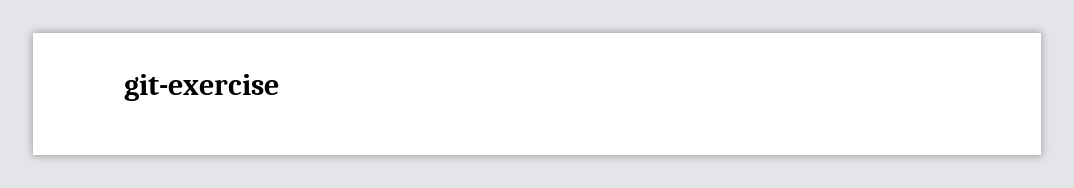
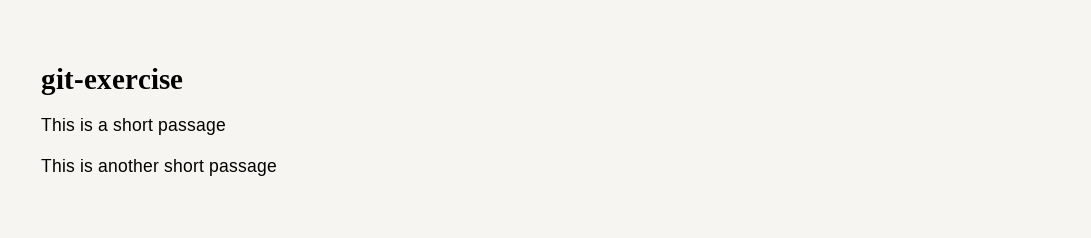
+ This is a short passage
+ This is another short passage

